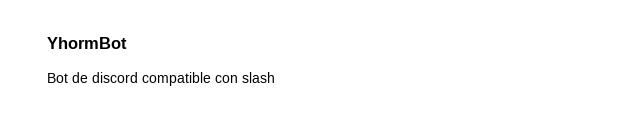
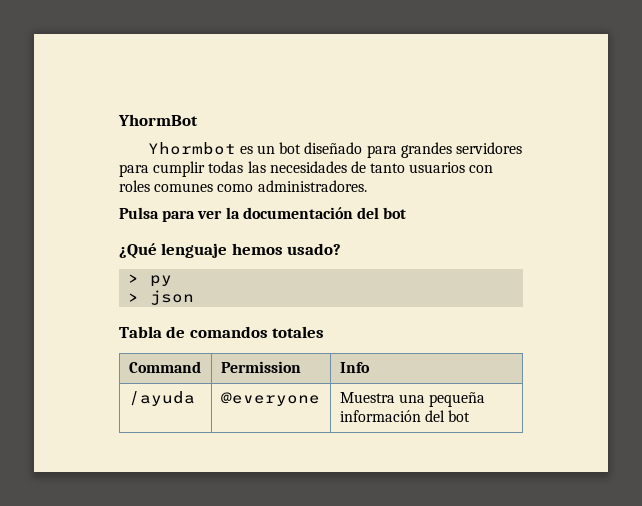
- Bot de discord compatible con slash
+ Yhormbot es un bot diseñado para grandes servidores para cumplir todas las necesidades de tanto usuarios con roles comunes como administradores.
+ Pulsa para ver la documentación del bot
+ ¿Qué lenguaje hemos usado?
+ > py
+ > json
+ Tabla de comandos totales
+ Command | Permission | Info
+ /ayuda | @everyone | Muestra una pequeña información del bot

